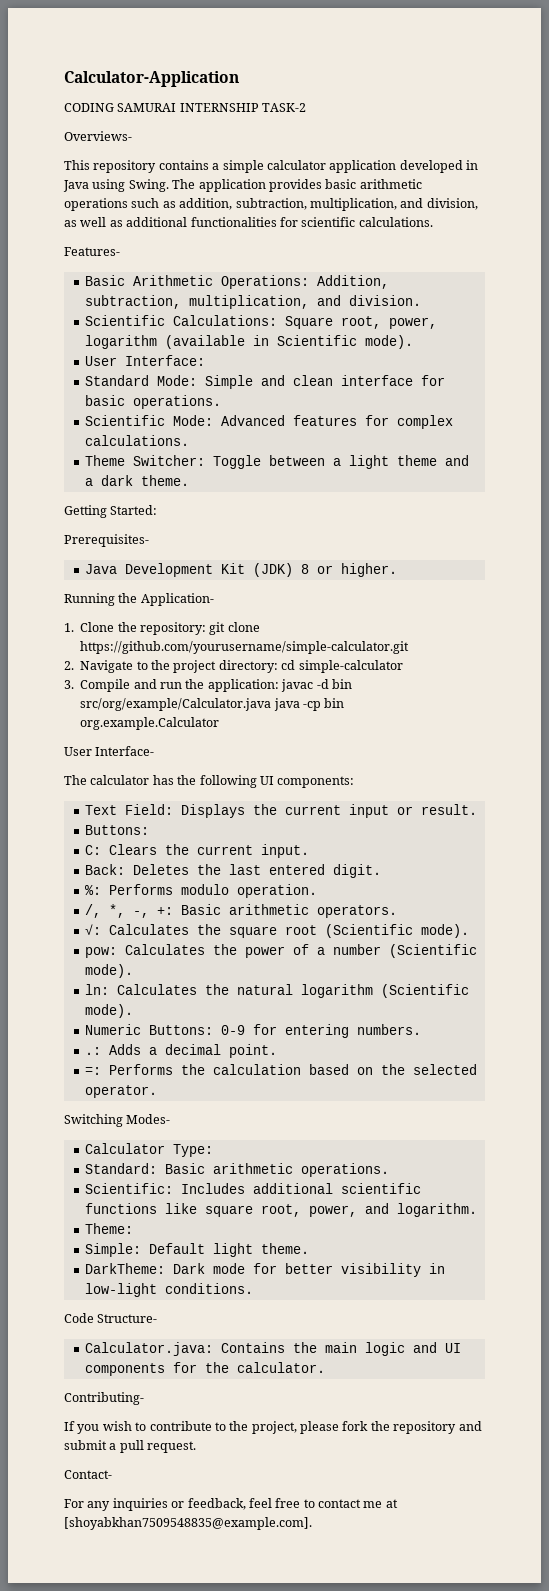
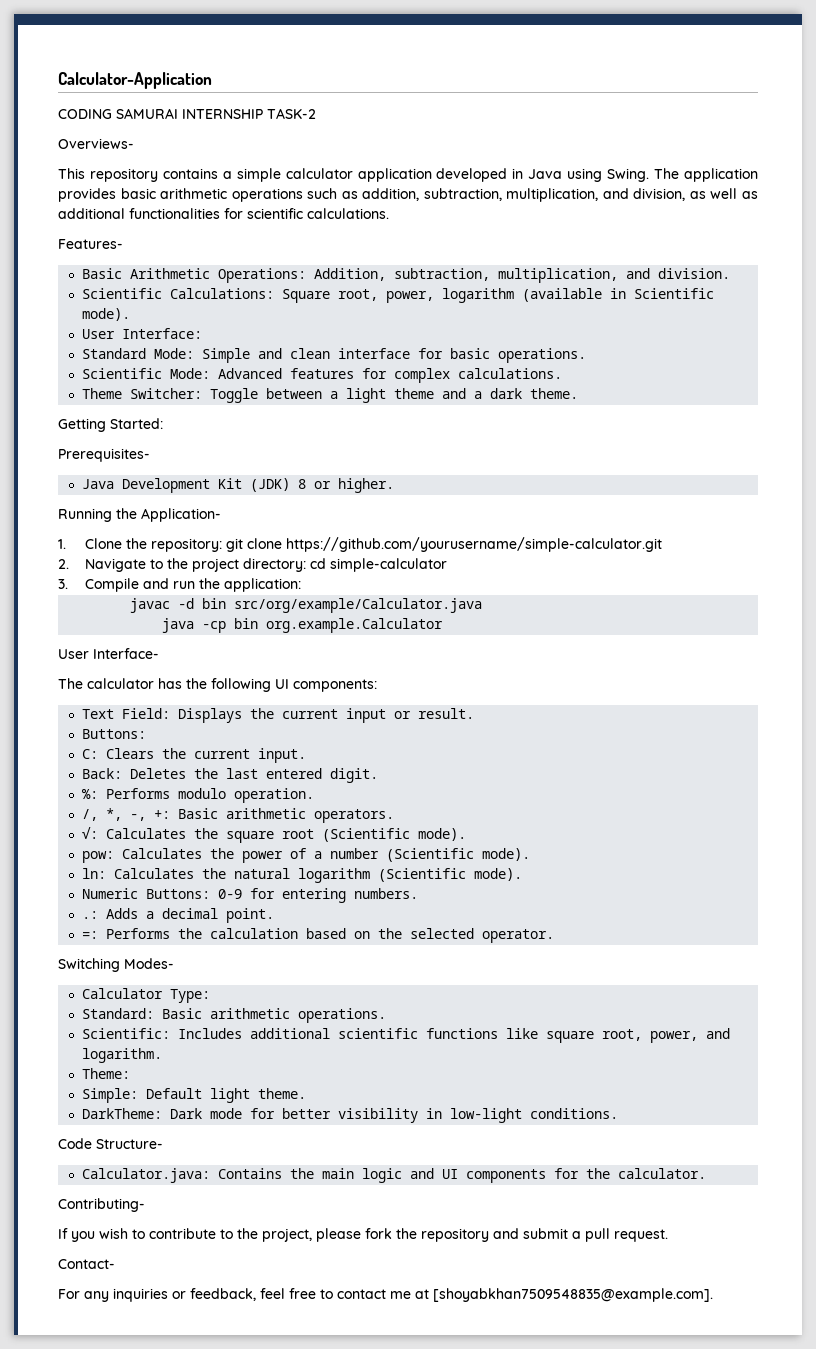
- 3. Compile and run the application: javac -d bin src/org/example/Calculator.java java -cp bin org.example.Calculator
+ 3. Compile and run the application:
+ javac -d bin src/org/example/Calculator.java
+ java -cp bin org.example.Calculator

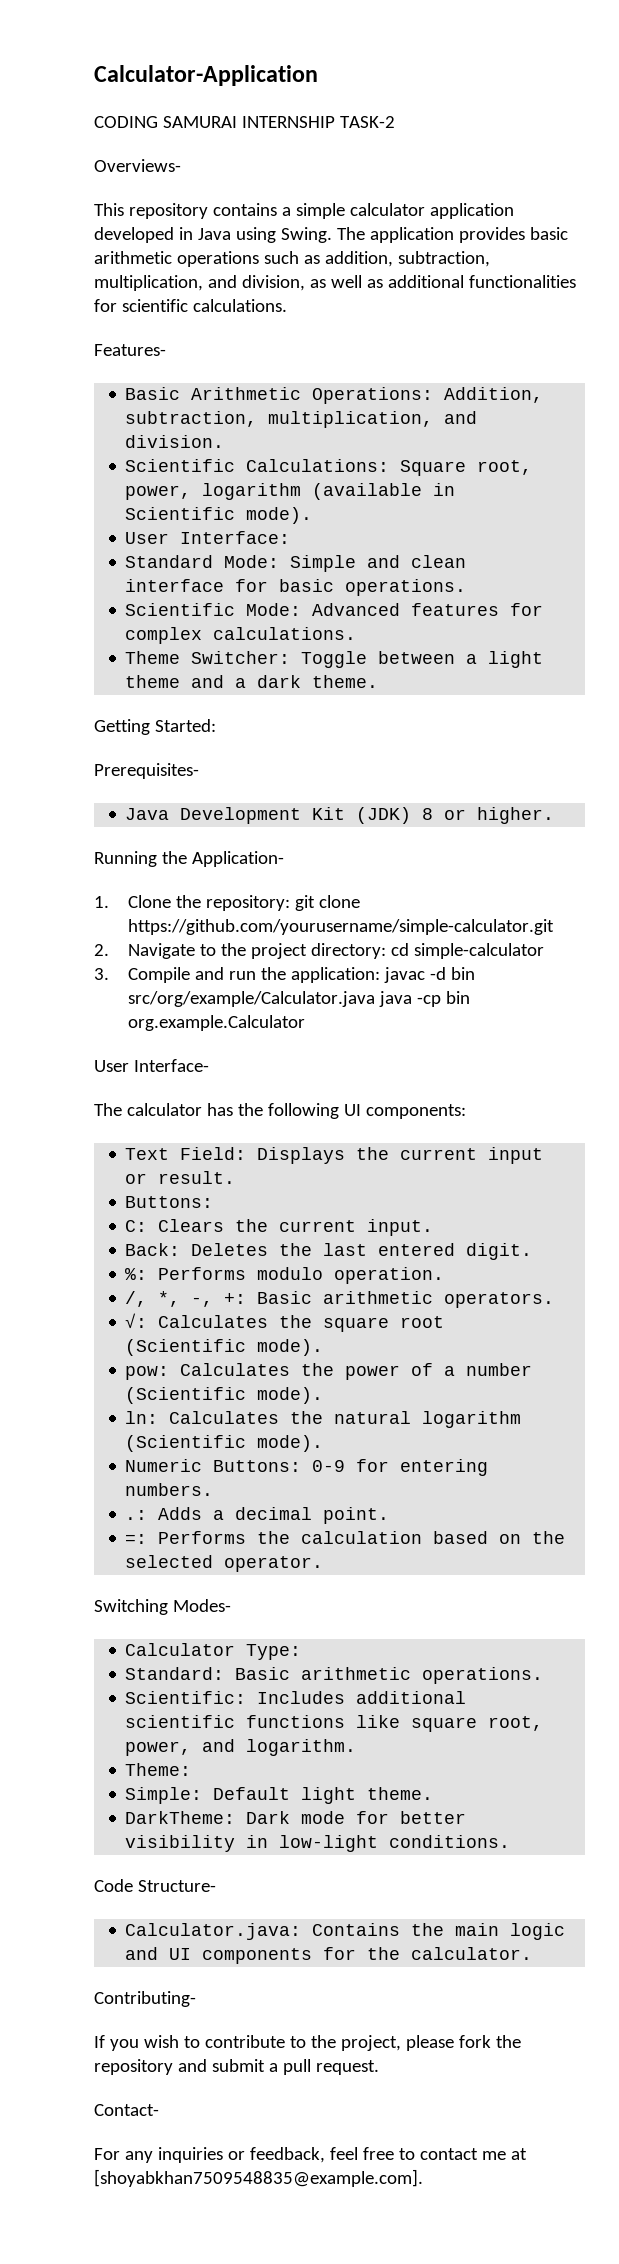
- 3. Compile and run the application:
- javac -d bin src/org/example/Calculator.java
- java -cp bin org.example.Calculator
+ 3. Compile and run the application: javac -d bin src/org/example/Calculator.java java -cp bin org.example.Calculator

